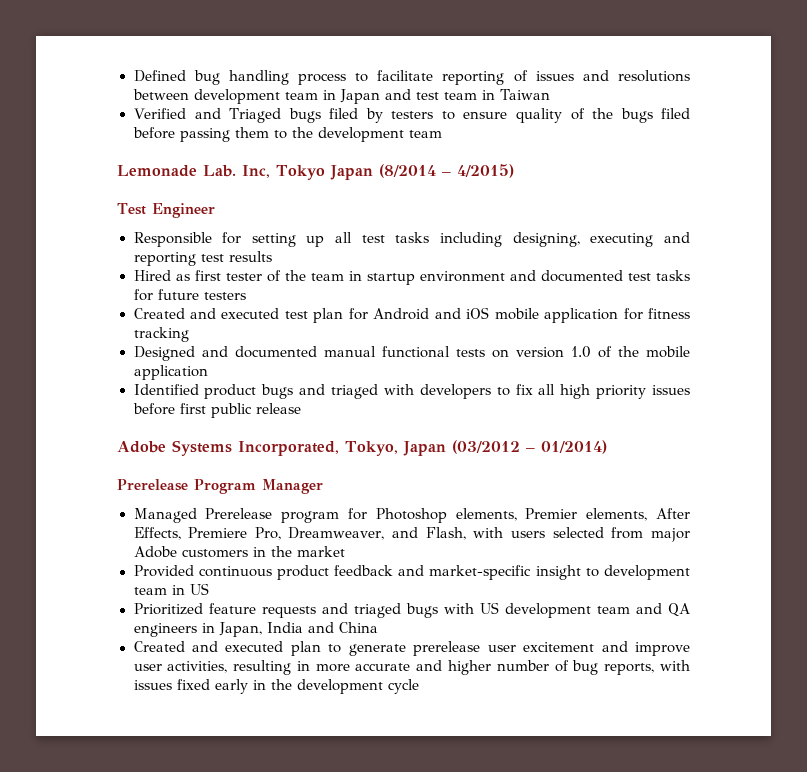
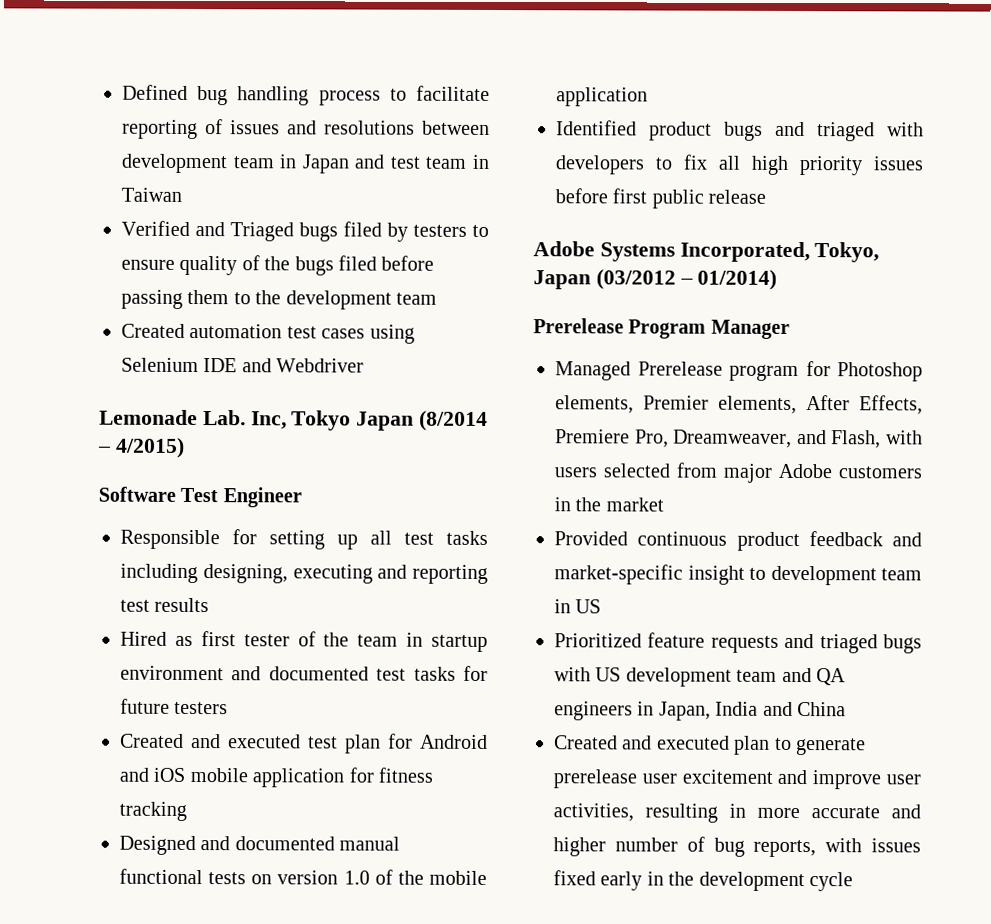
+ Created automation test cases using Selenium IDE and Webdriver
- Test Engineer
+ Software Test Engineer

